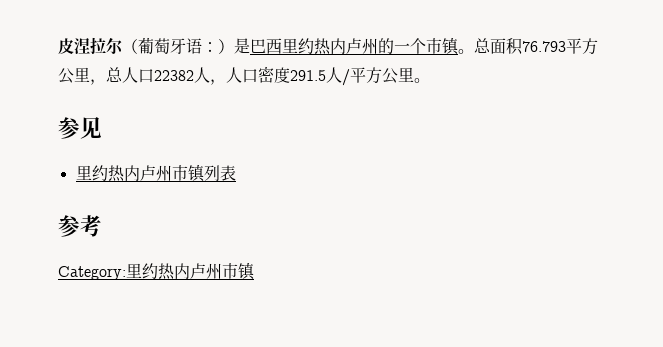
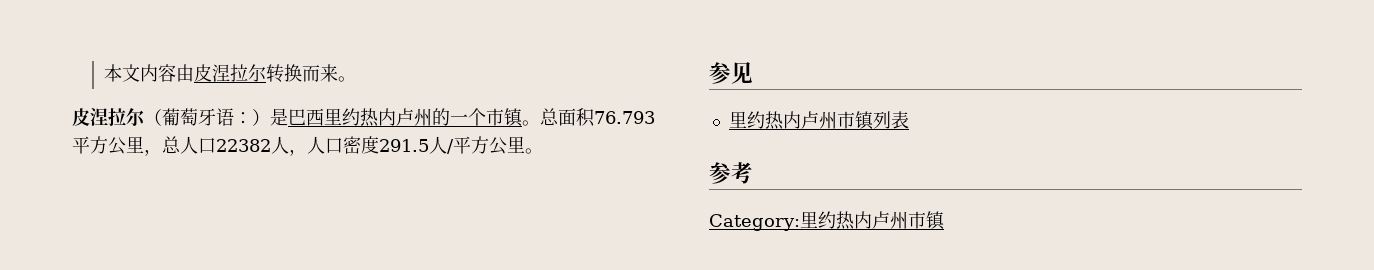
+ 本文内容由皮涅拉尔转换而来。

